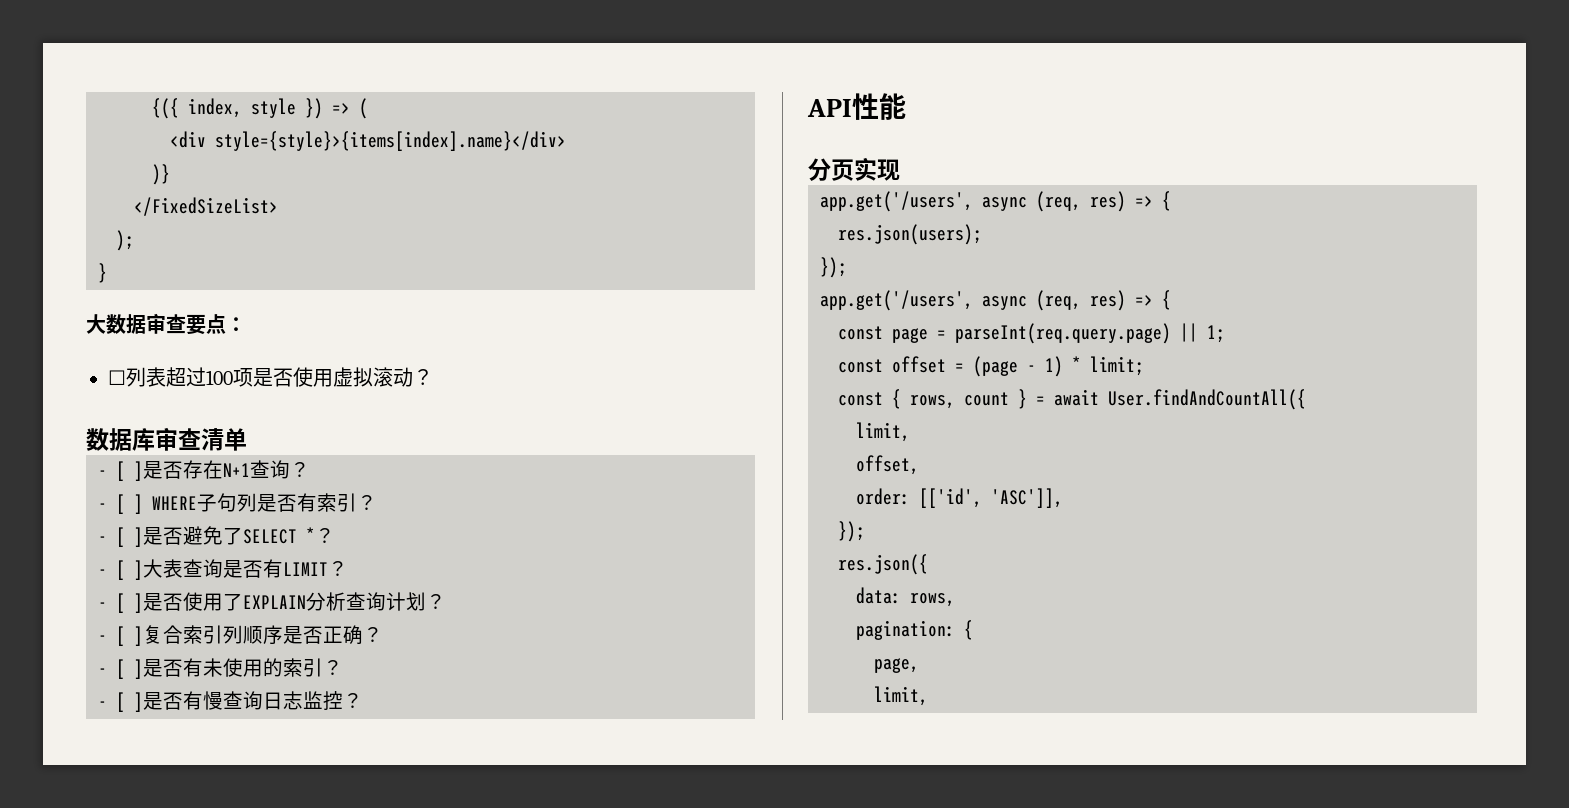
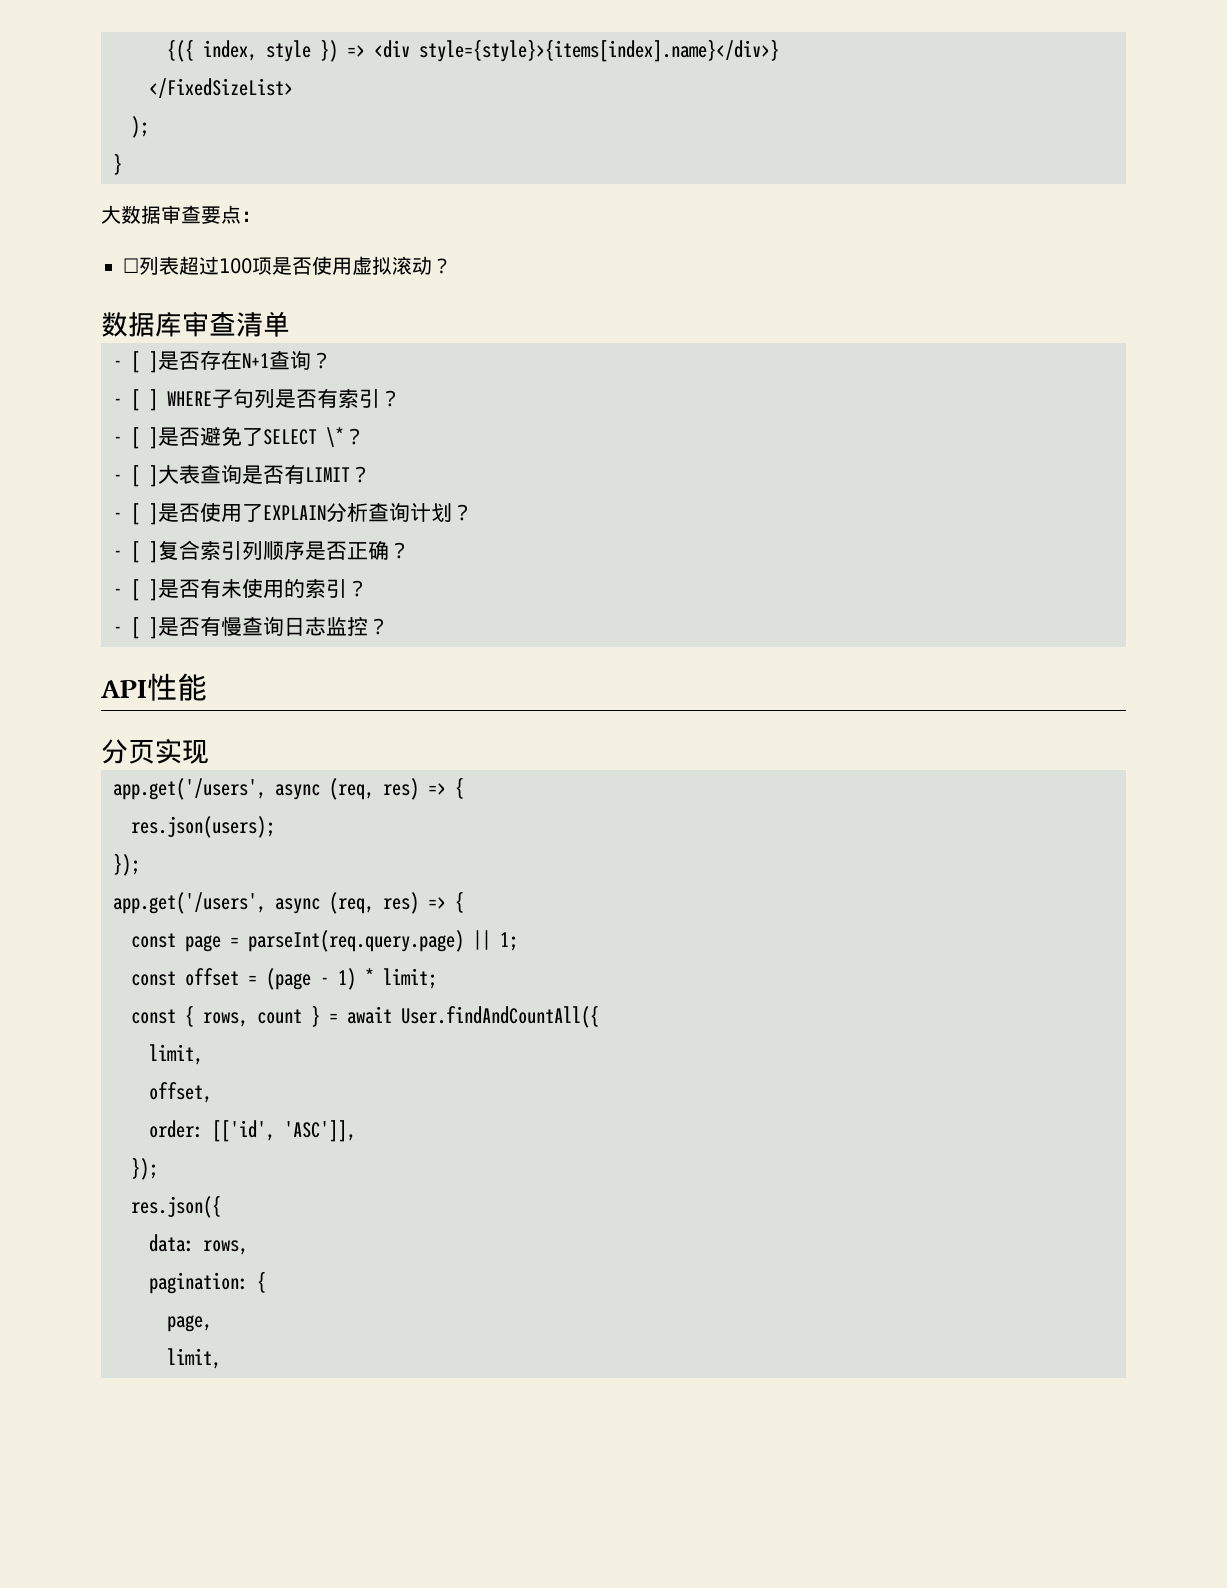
- {({ index, style }) => (
- <div style={style}>{items[index].name}</div>
- )}
+ {({ index, style }) => <div style={style}>{items[index].name}</div>}
- - [ ]是否避免了SELECT *？
+ - [ ]是否避免了SELECT \*？

